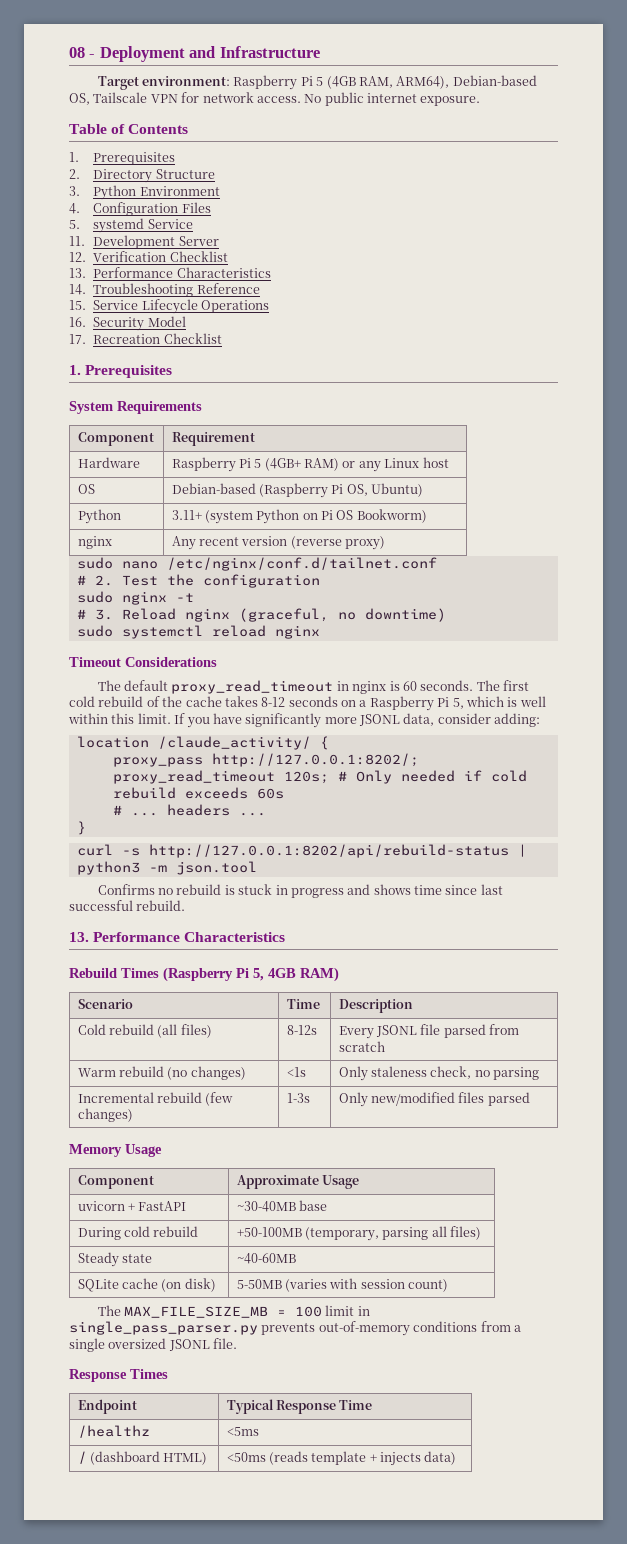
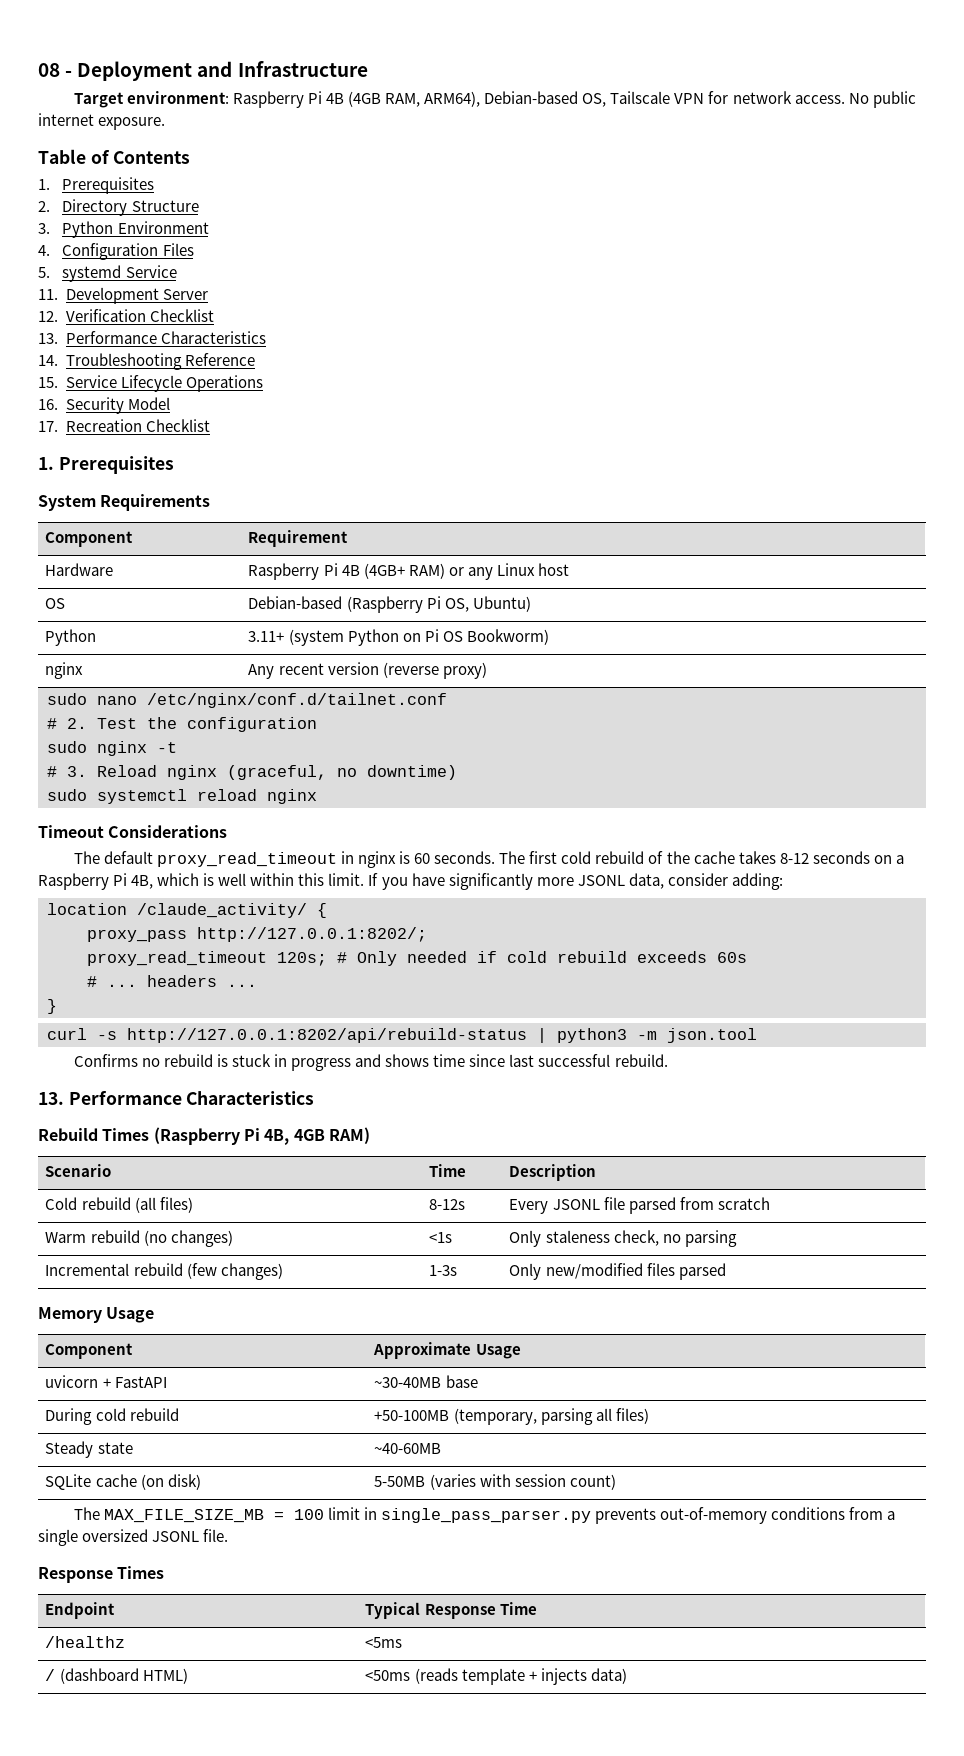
- Target environment: Raspberry Pi 5 (4GB RAM, ARM64), Debian-based OS, Tailscale VPN for network access.
+ Target environment: Raspberry Pi 4B (4GB RAM, ARM64), Debian-based OS, Tailscale VPN for network access.
- Hardware | Raspberry Pi 5 (4GB+ RAM) or any Linux host
+ Hardware | Raspberry Pi 4B (4GB+ RAM) or any Linux host
- The first cold rebuild of the cache takes 8-12 seconds on a Raspberry Pi 5, which is well within this limit.
+ The first cold rebuild of the cache takes 8-12 seconds on a Raspberry Pi 4B, which is well within this limit.
- Rebuild Times (Raspberry Pi 5, 4GB RAM)
+ Rebuild Times (Raspberry Pi 4B, 4GB RAM)

